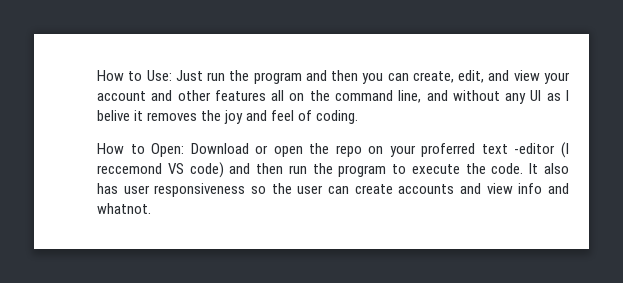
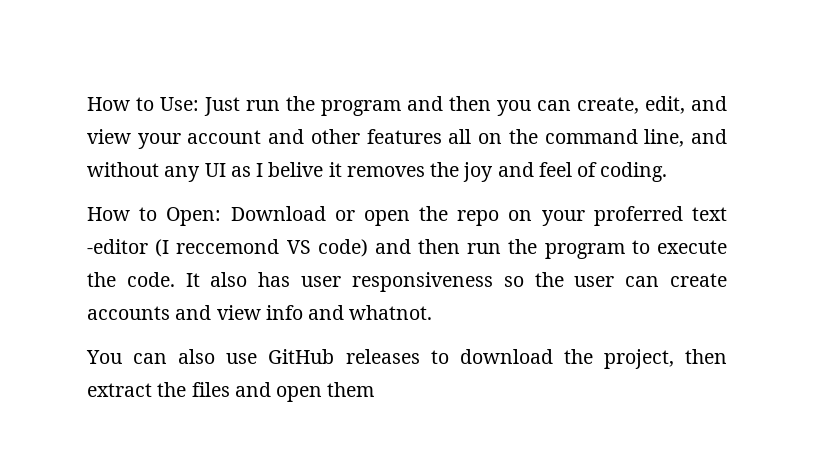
+ You can also use GitHub releases to download the project, then extract the files and open them

